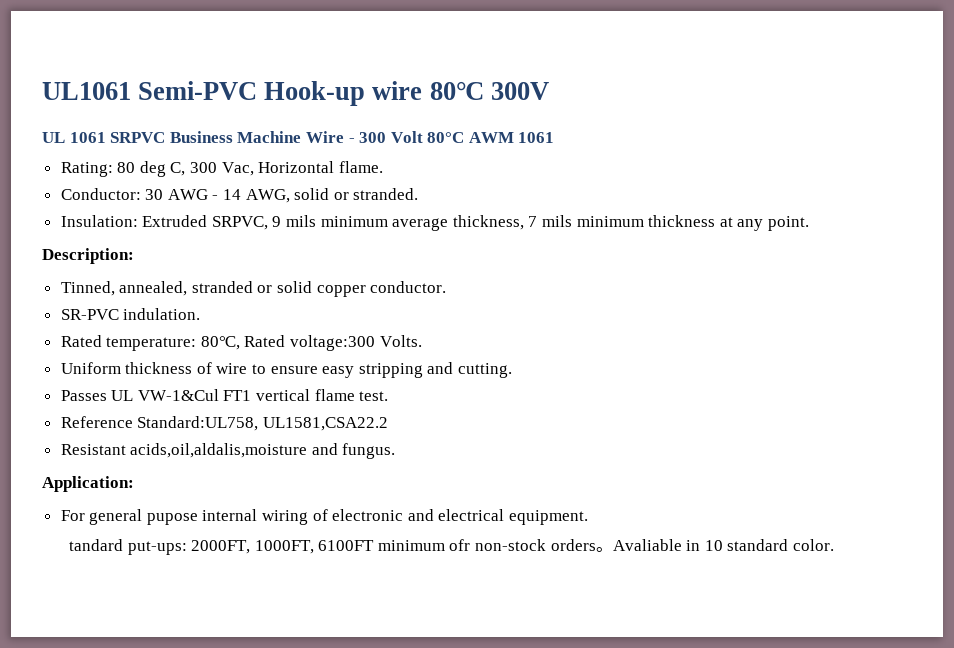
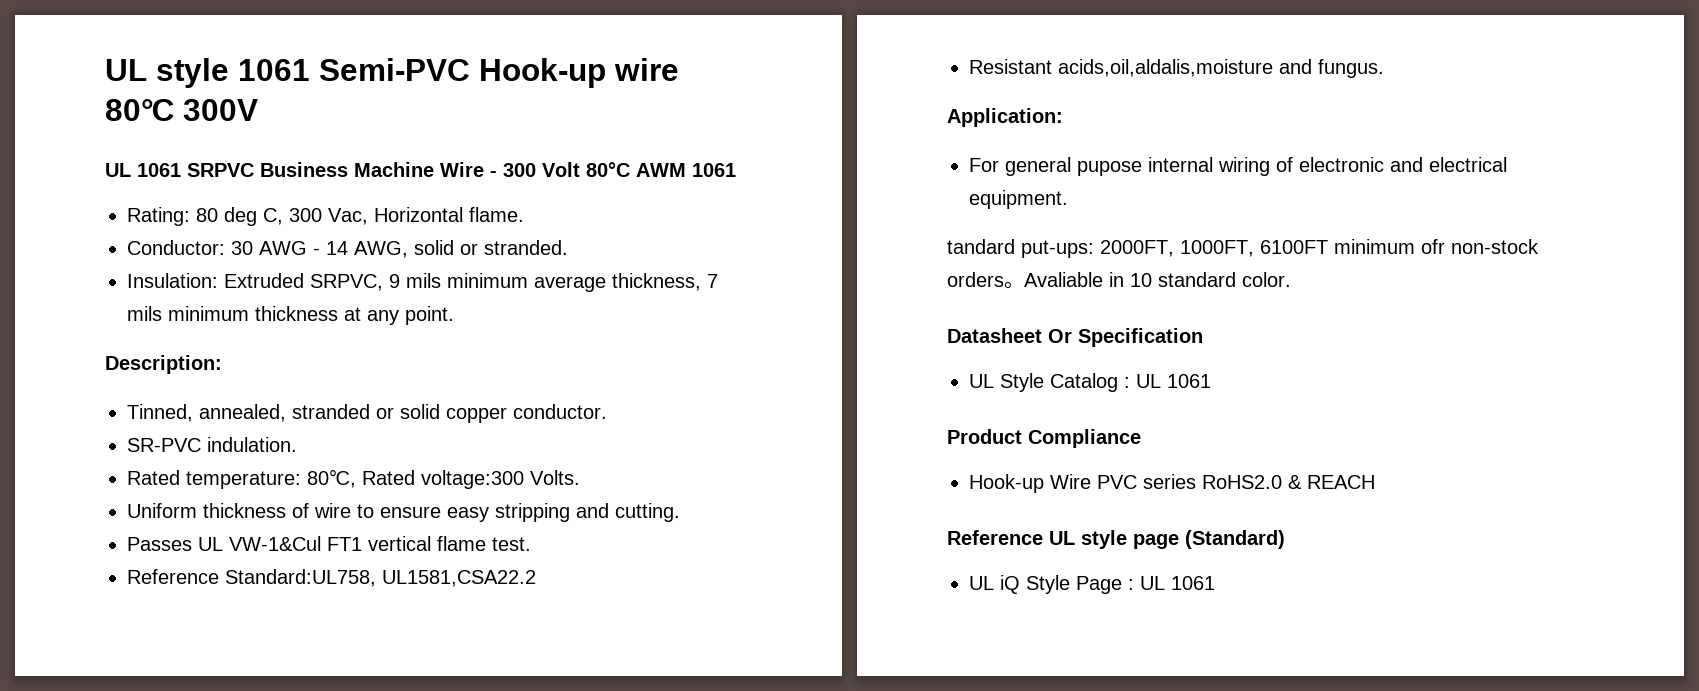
- UL1061 Semi-PVC Hook-up wire 80℃ 300V
+ UL style 1061 Semi-PVC Hook-up wire 80℃ 300V
+ Datasheet Or Specification
+ UL Style Catalog : UL 1061
+ Product Compliance
+ Hook-up Wire PVC series RoHS2.0 & REACH
+ Reference UL style page (Standard)
+ UL iQ Style Page : UL 1061

